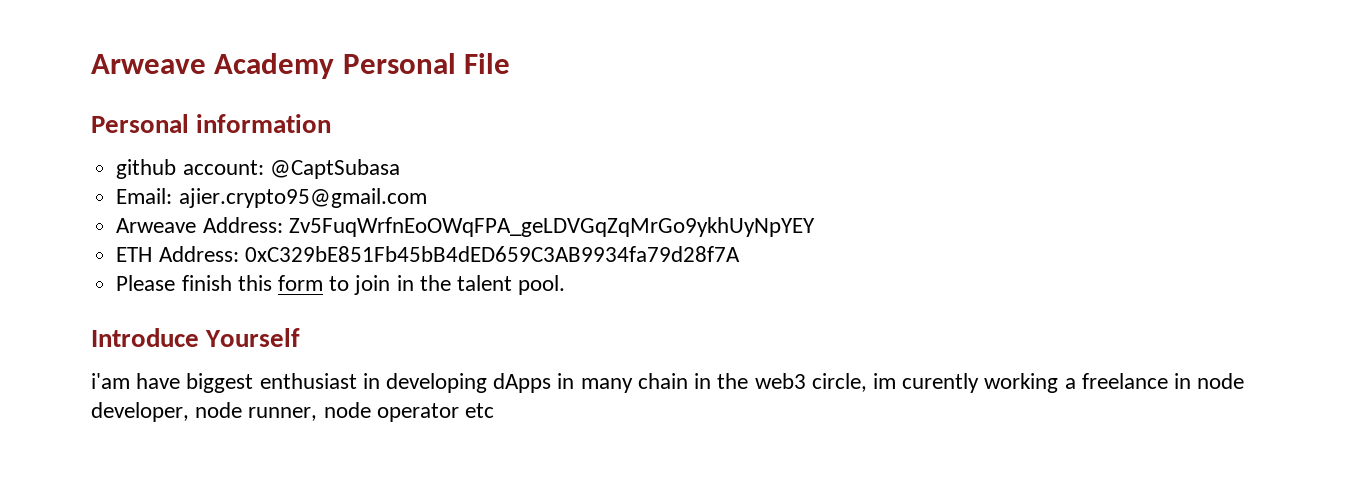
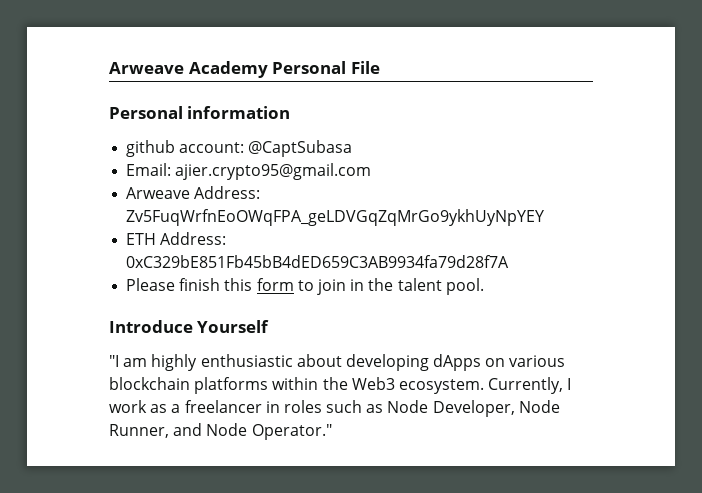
- i'am have biggest enthusiast in developing dApps in many chain in the web3 circle, im curently working a freelance in node developer, node runner, node operator etc
+ "I am highly enthusiastic about developing dApps on various blockchain platforms within the Web3 ecosystem. Currently, I work as a freelancer in roles such as Node Developer, Node Runner, and Node Operator."

